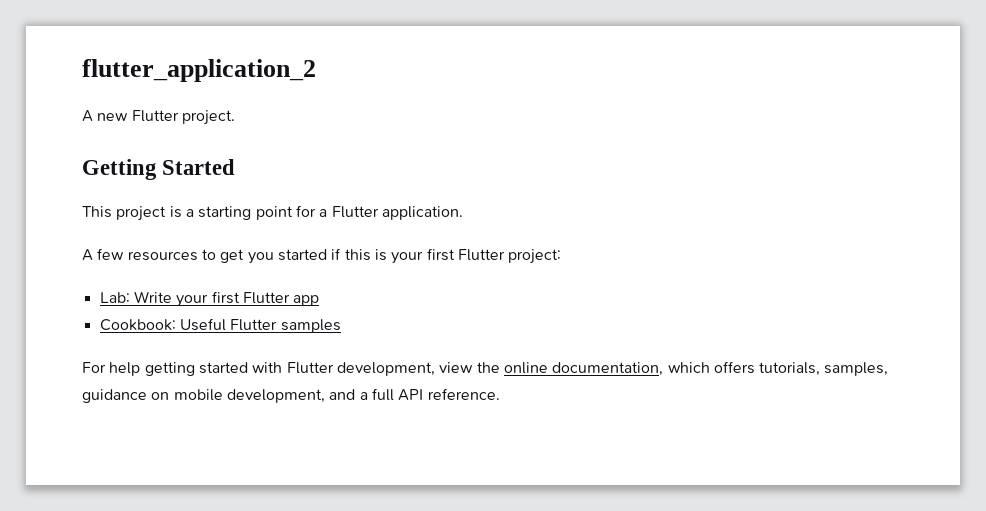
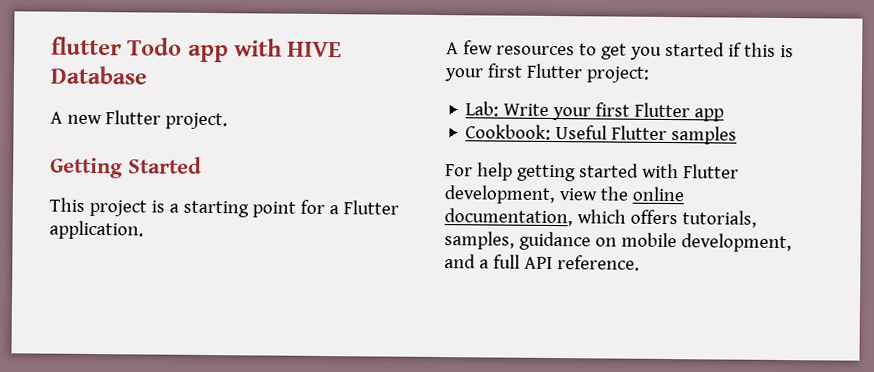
- flutter_application_2
+ flutter Todo app with HIVE Database

